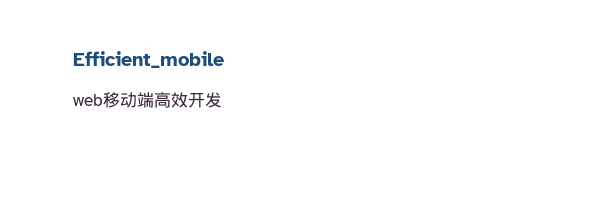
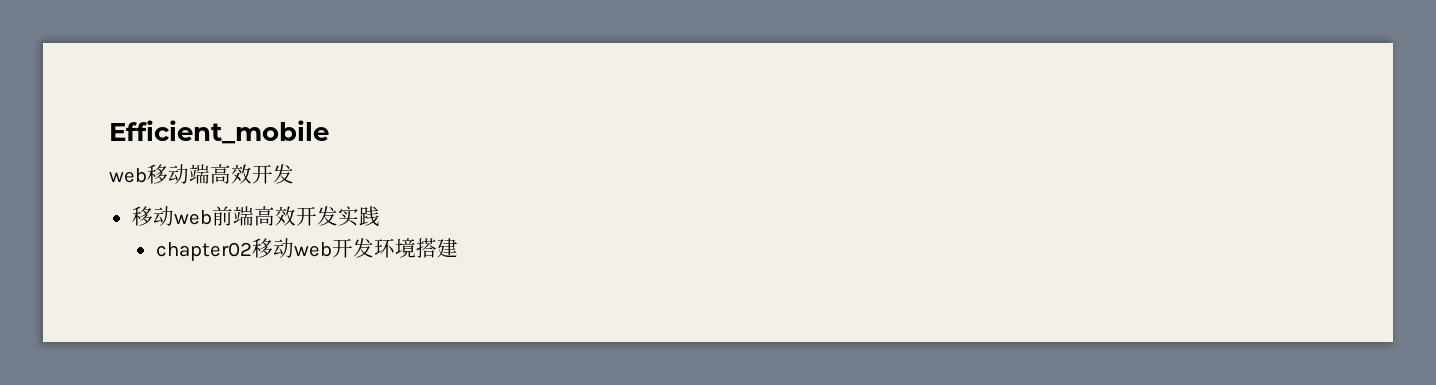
+ 移动web前端高效开发实践
+ chapter02移动web开发环境搭建

